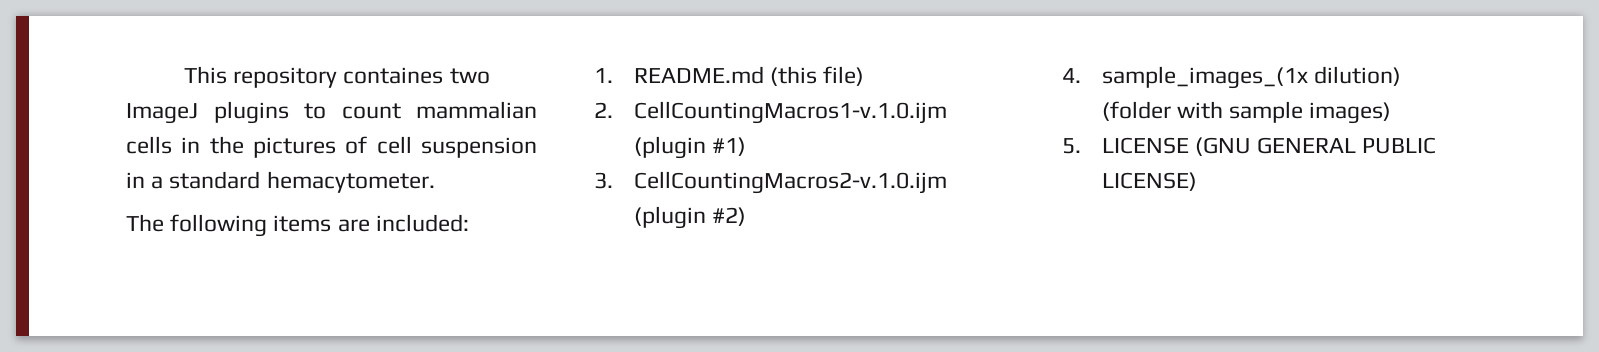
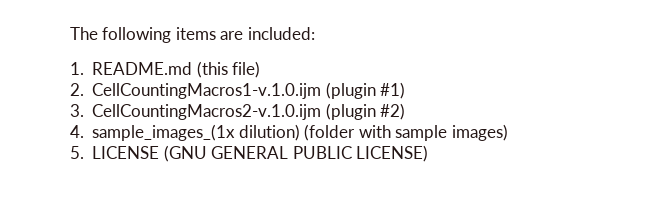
- This repository containes two ImageJ plugins to count mammalian cells in the pictures of cell suspension in a standard hemacytometer.

